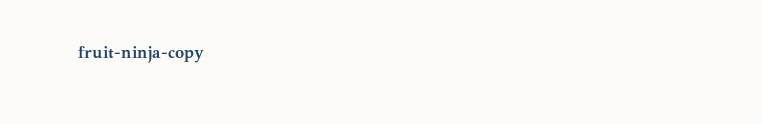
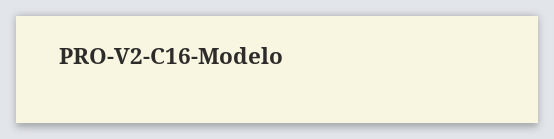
- fruit-ninja-copy
+ PRO-V2-C16-Modelo

